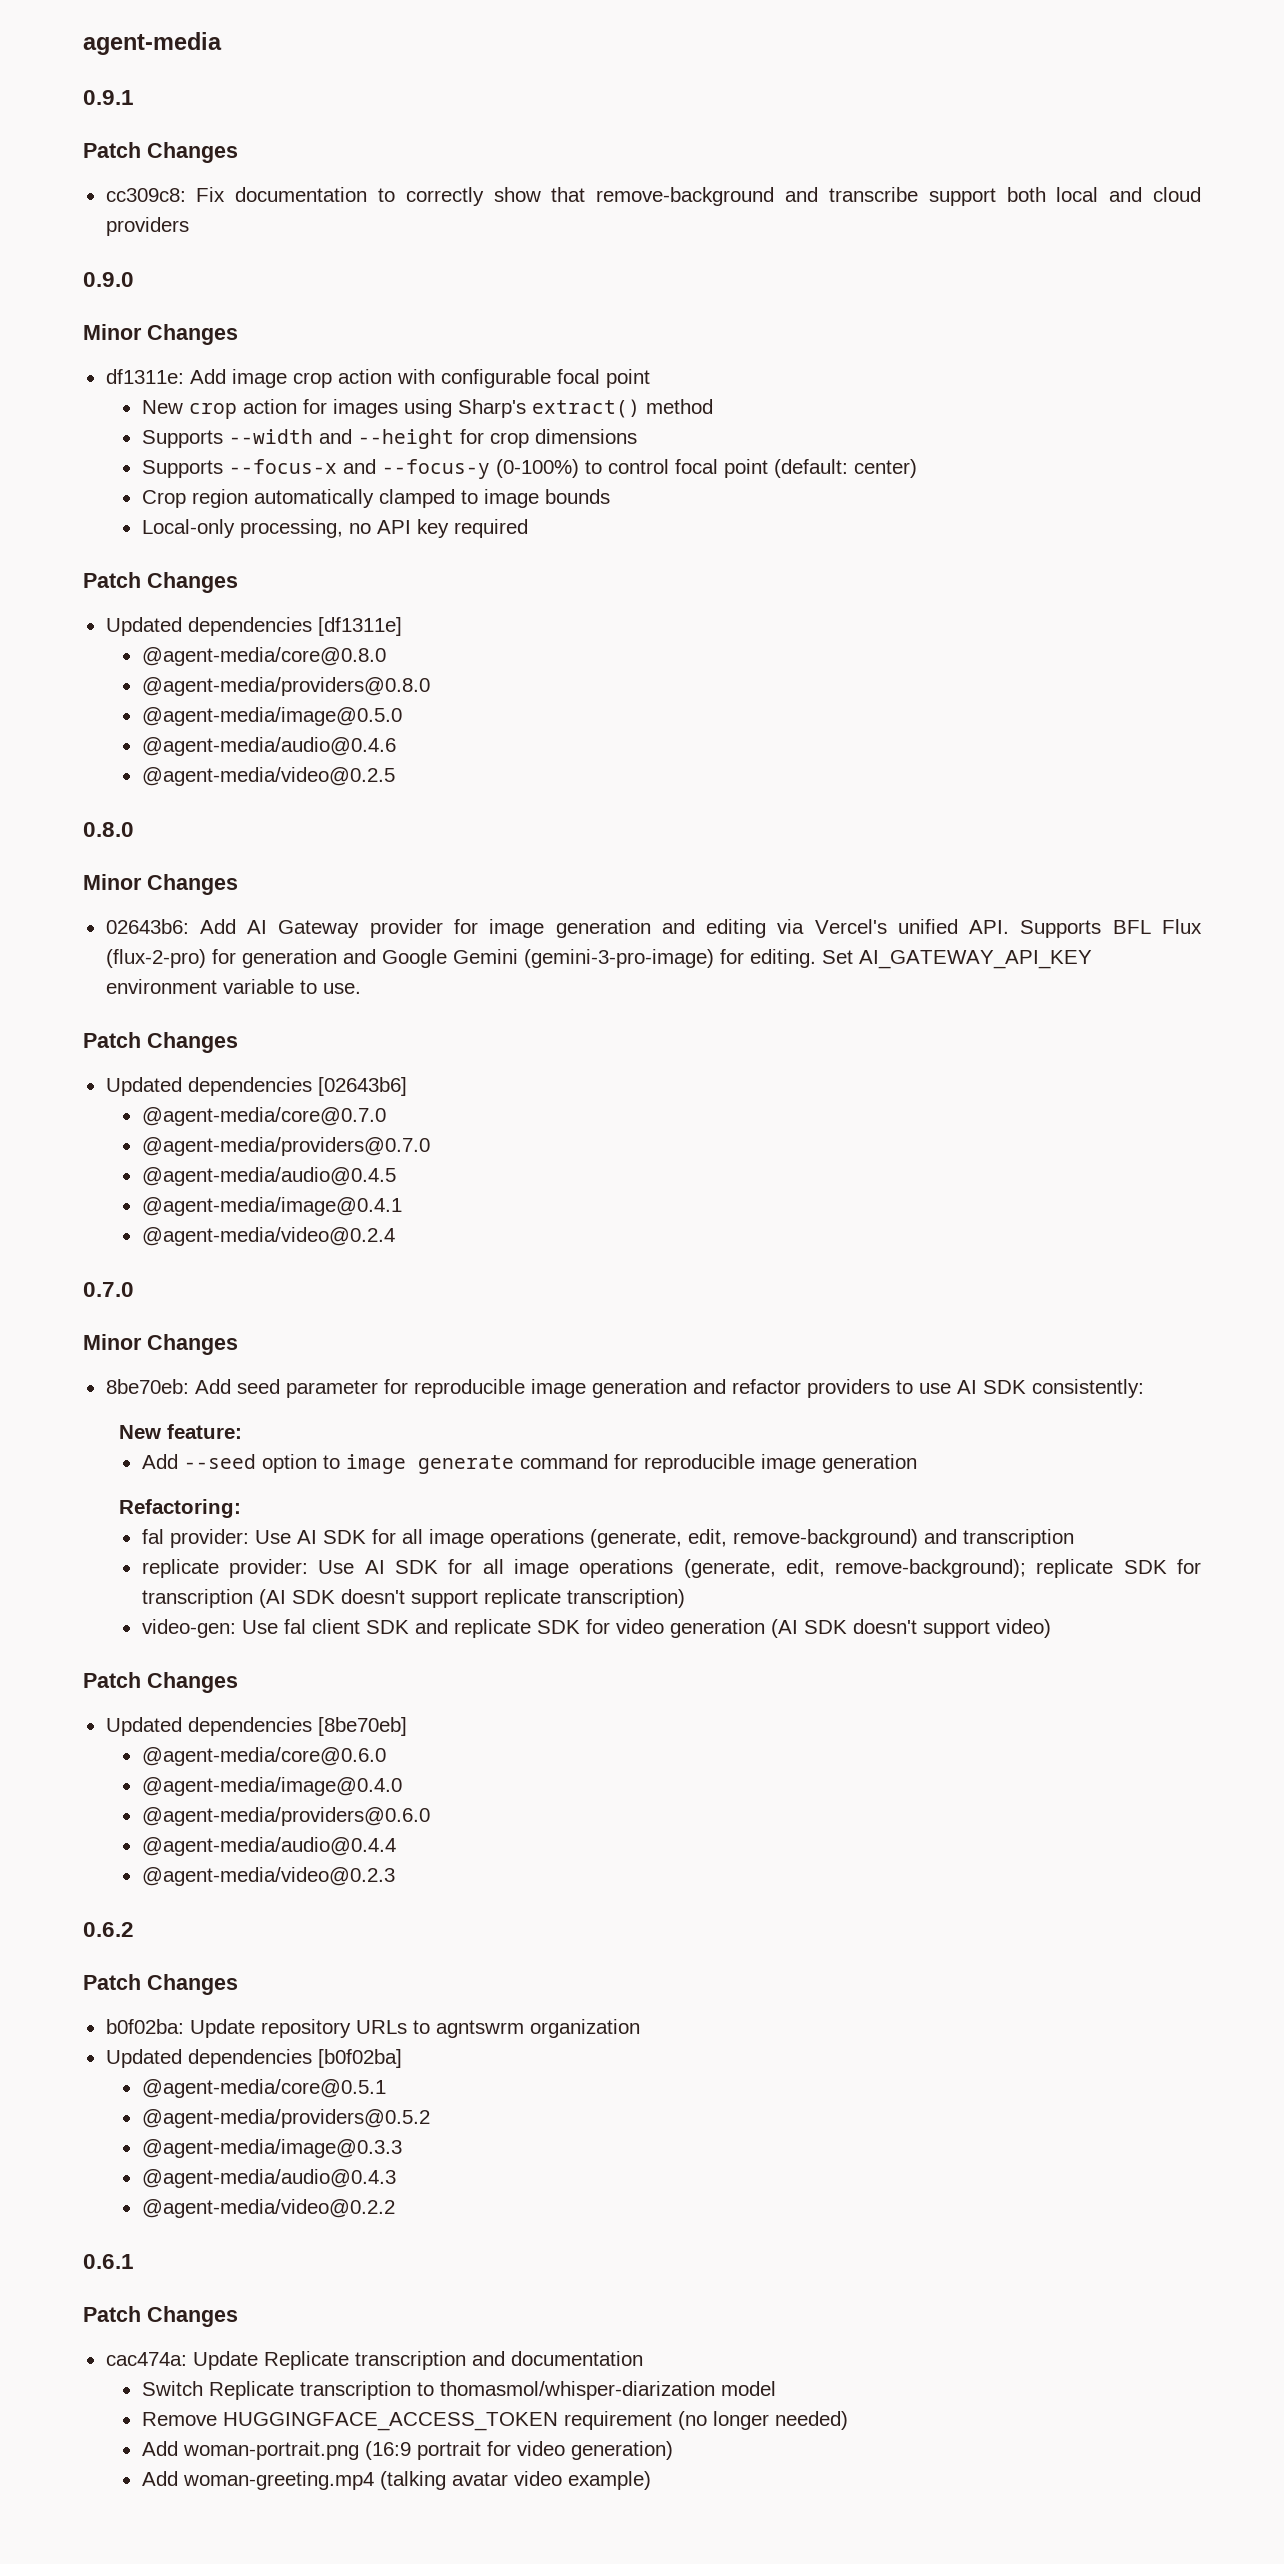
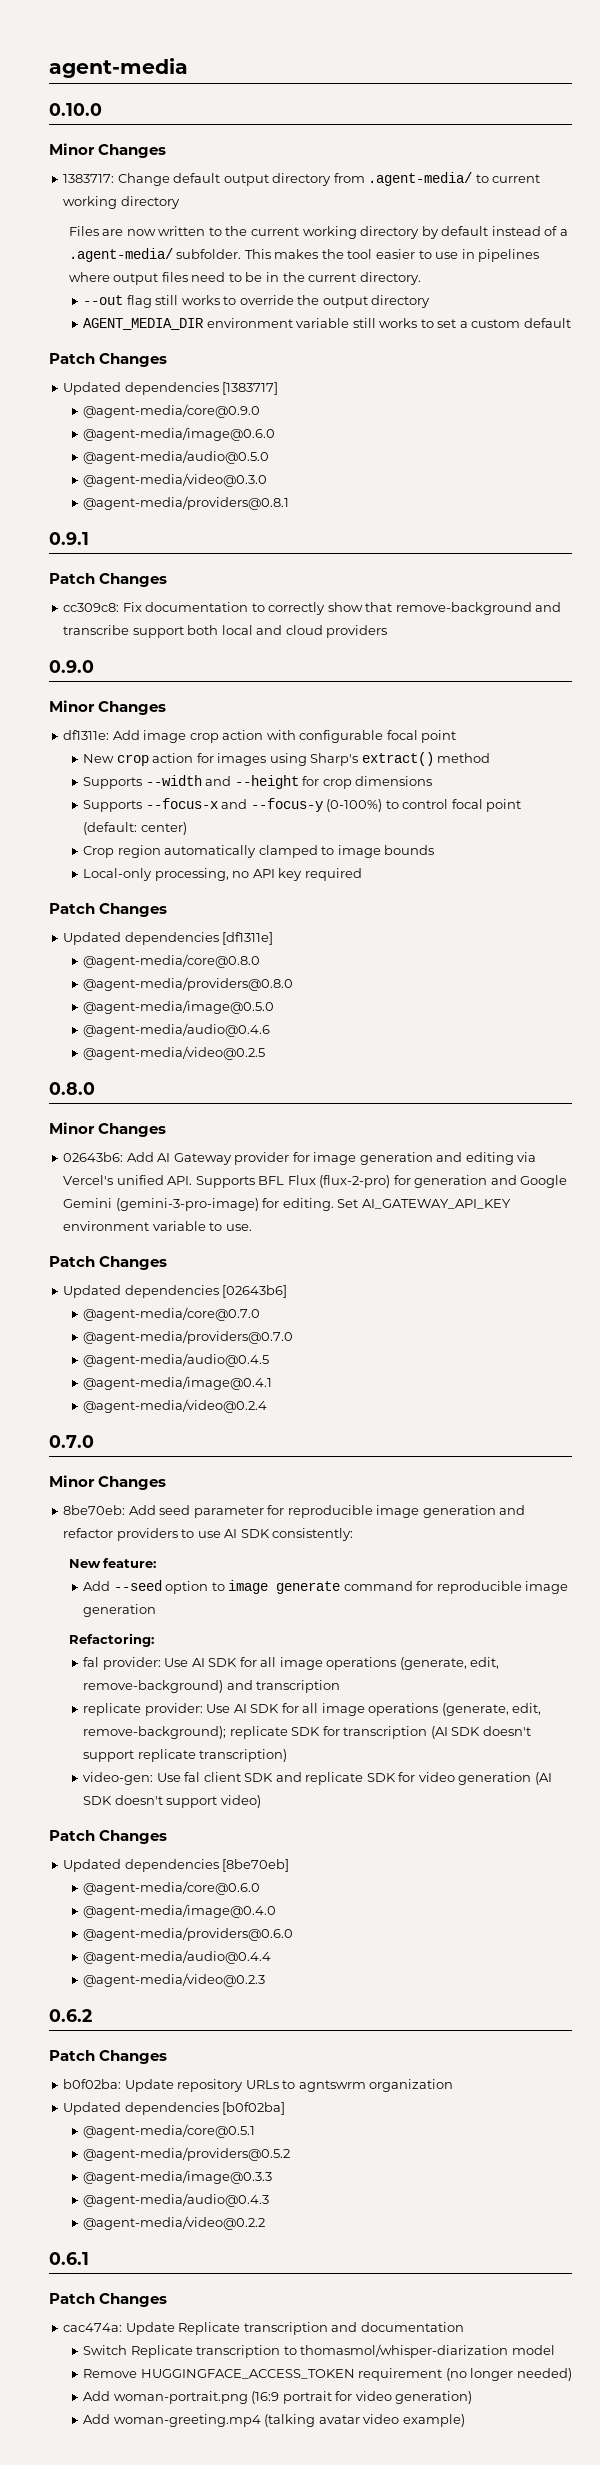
+ 0.10.0
+ Minor Changes
+ 1383717: Change default output directory from .agent-media/ to current working directory
+ Files are now written to the current working directory by default instead of a .agent-media/ subfolder. This makes the tool easier to use in pipelines where output files need to be in the current directory.
+ --out flag still works to override the output directory
+ AGENT_MEDIA_DIR environment variable still works to set a custom default
+ Patch Changes
+ Updated dependencies [1383717]
+ @agent-media/core@0.9.0
+ @agent-media/image@0.6.0
+ @agent-media/audio@0.5.0
+ @agent-media/video@0.3.0
+ @agent-media/providers@0.8.1

